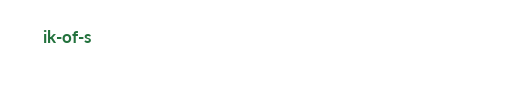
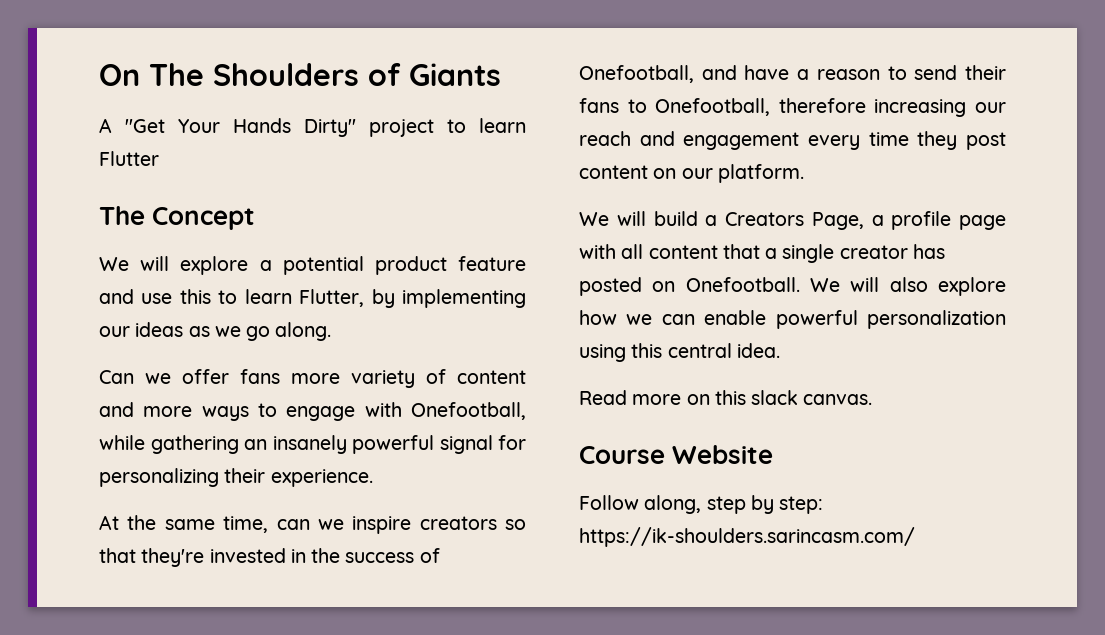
- ik-of-s
+ On The Shoulders of Giants
+ A "Get Your Hands Dirty" project to learn Flutter
+ The Concept
+ We will explore a potential product feature and use this to learn Flutter, by implementing our ideas as we go along.
+ Can we offer fans more variety of content and more ways to engage with Onefootball, while gathering an insanely powerful signal for personalizing their experience.
+ At the same time, can we inspire creators so that they're invested in the success of Onefootball, and have a reason to send their fans to Onefootball, therefore increasing our reach and engagement every time they post content on our platform.
+ We will build a Creators Page, a profile page with all content that a single creator has posted on Onefootball. We will also explore how we can enable powerful personalization using this central idea.
+ Read more on this slack canvas.
+ Course Website
+ Follow along, step by step: https://ik-shoulders.sarincasm.com/

